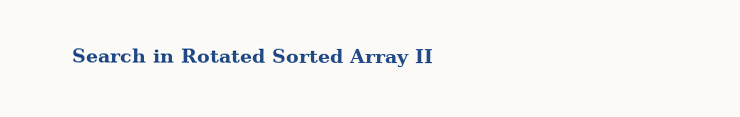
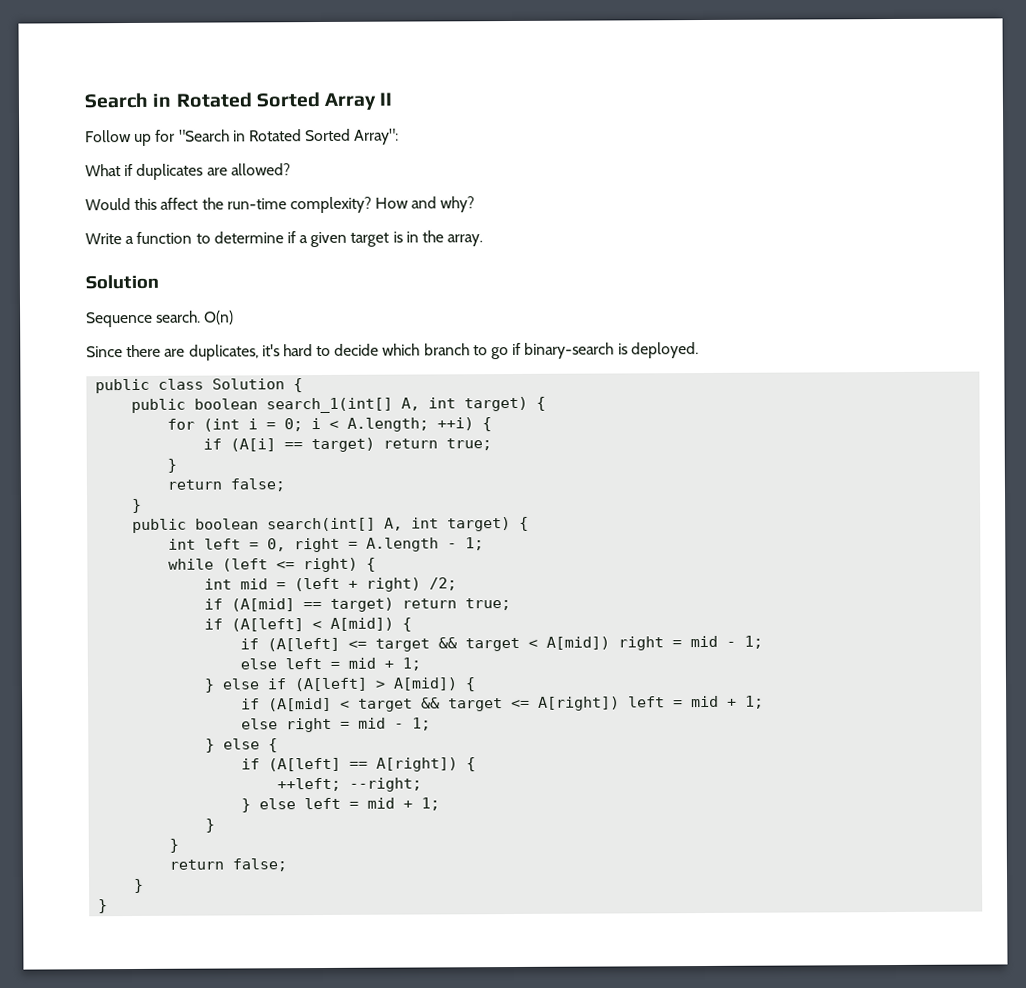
+ Follow up for "Search in Rotated Sorted Array":
+ What if duplicates are allowed?
+ Would this affect the run-time complexity? How and why?
+ Write a function to determine if a given target is in the array.
+ Solution
+ Sequence search. O(n)
+ Since there are duplicates, it's hard to decide which branch to go if binary-search is deployed.
+ public class Solution {
+ public boolean search_1(int[] A, int target) {
+ for (int i = 0; i < A.length; ++i) {
+ if (A[i] == target) return true;
+ }
+ return false;
+ }
+ public boolean search(int[] A, int target) {
+ int left = 0, right = A.length - 1;
+ while (left <= right) {
+ int mid = (left + right) /2;
+ if (A[mid] == target) return true;
+ if (A[left] < A[mid]) {
+ if (A[left] <= target && target < A[mid]) right = mid - 1;
+ else left = mid + 1;
+ } else if (A[left] > A[mid]) {
+ if (A[mid] < target && target <= A[right]) left = mid + 1;
+ else right = mid - 1;
+ } else {
+ if (A[left] == A[right]) {
+ ++left; --right;
+ } else left = mid + 1;
+ }
+ }
+ return false;
+ }
+ }

